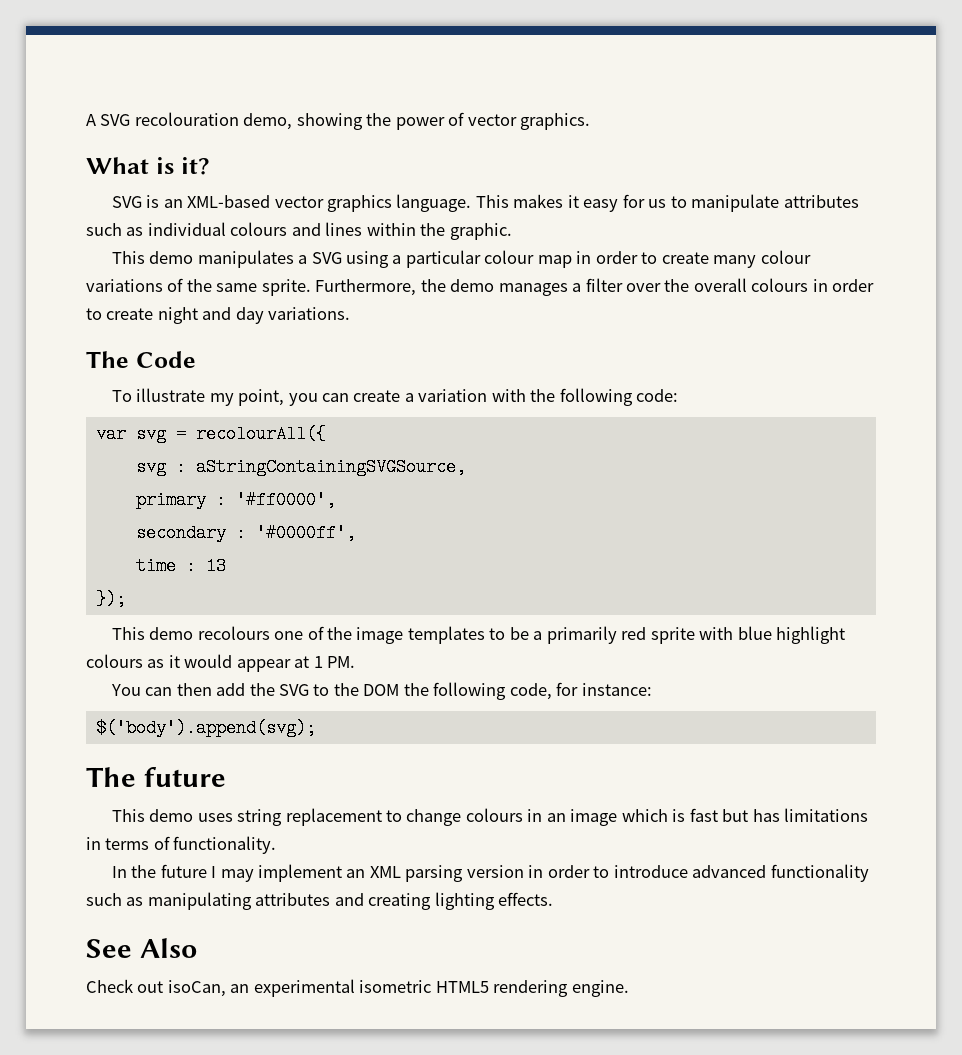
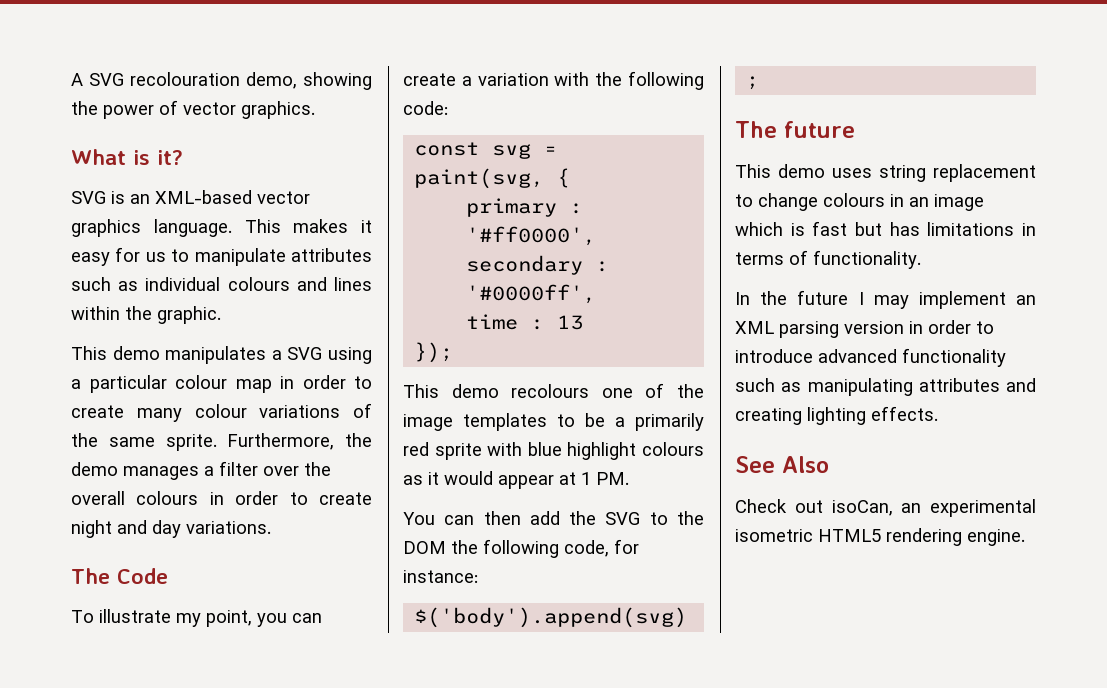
- var svg = recolourAll({
- svg : aStringContainingSVGSource,
+ const svg = paint(svg, {

